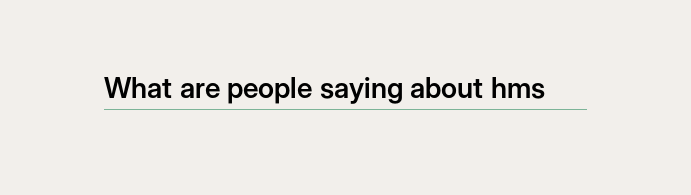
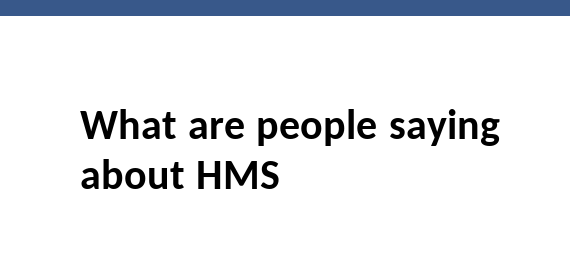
- What are people saying about hms
+ What are people saying about HMS

